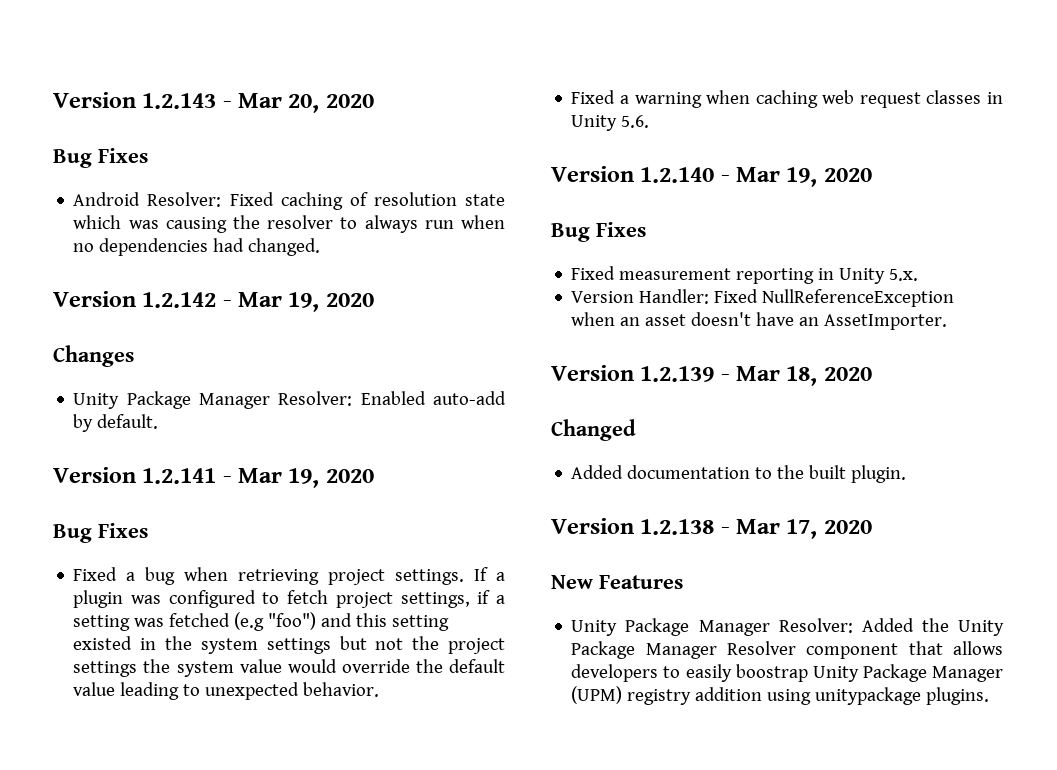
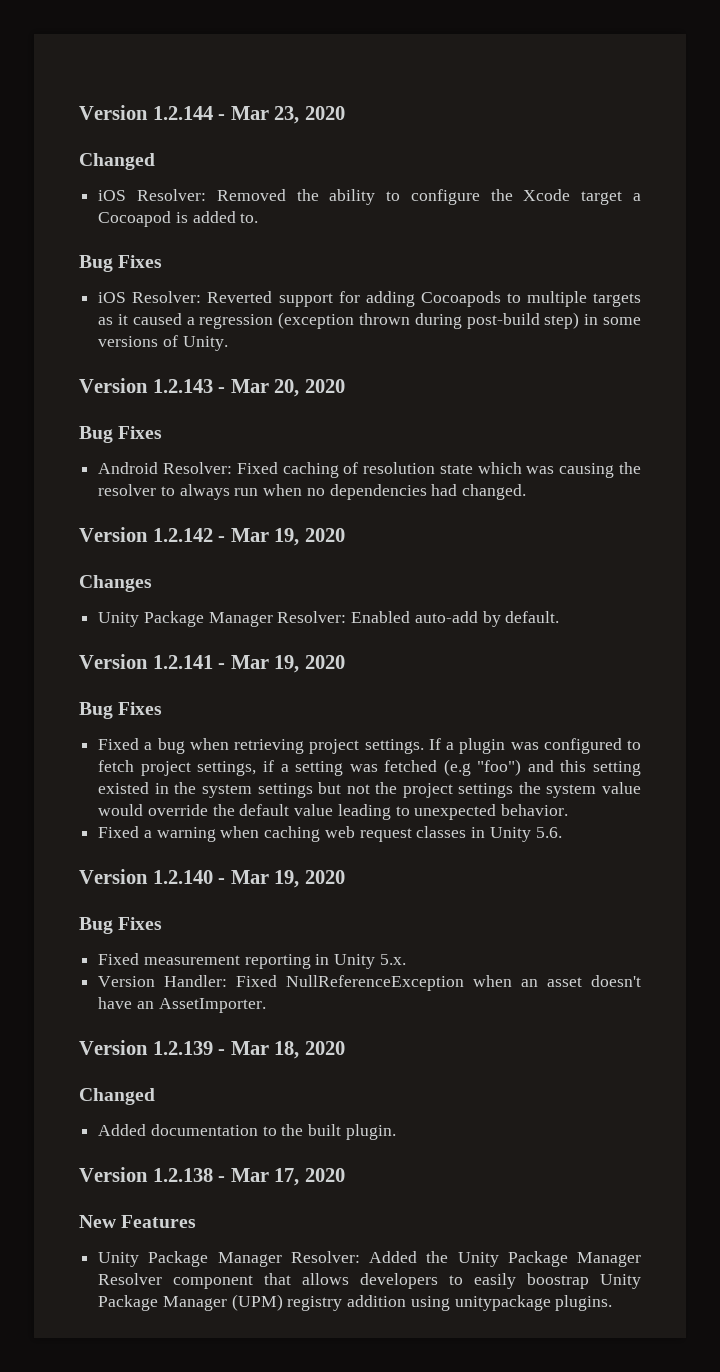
+ Version 1.2.144 - Mar 23, 2020
+ Changed
+ iOS Resolver: Removed the ability to configure the Xcode target a Cocoapod is added to.
+ Bug Fixes
+ iOS Resolver: Reverted support for adding Cocoapods to multiple targets as it caused a regression (exception thrown during post-build step) in some versions of Unity.

